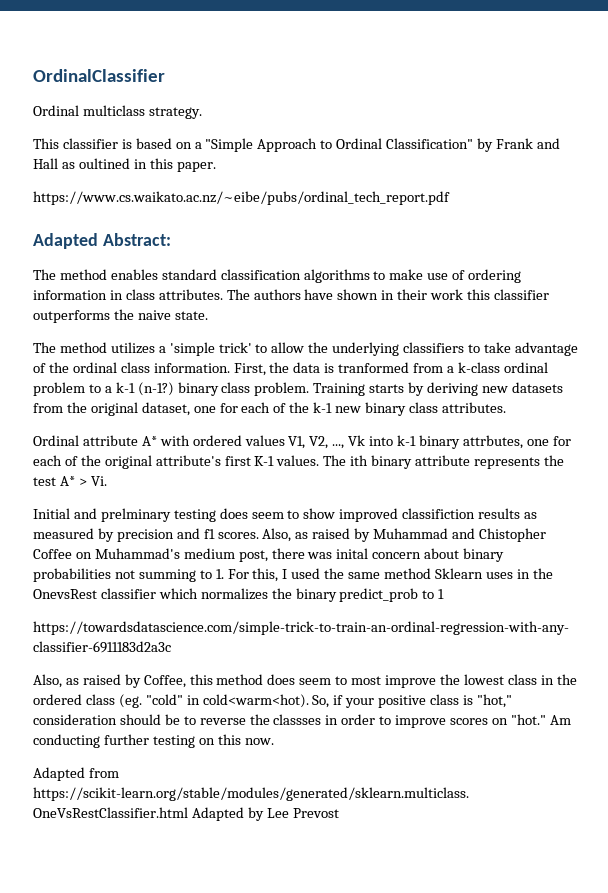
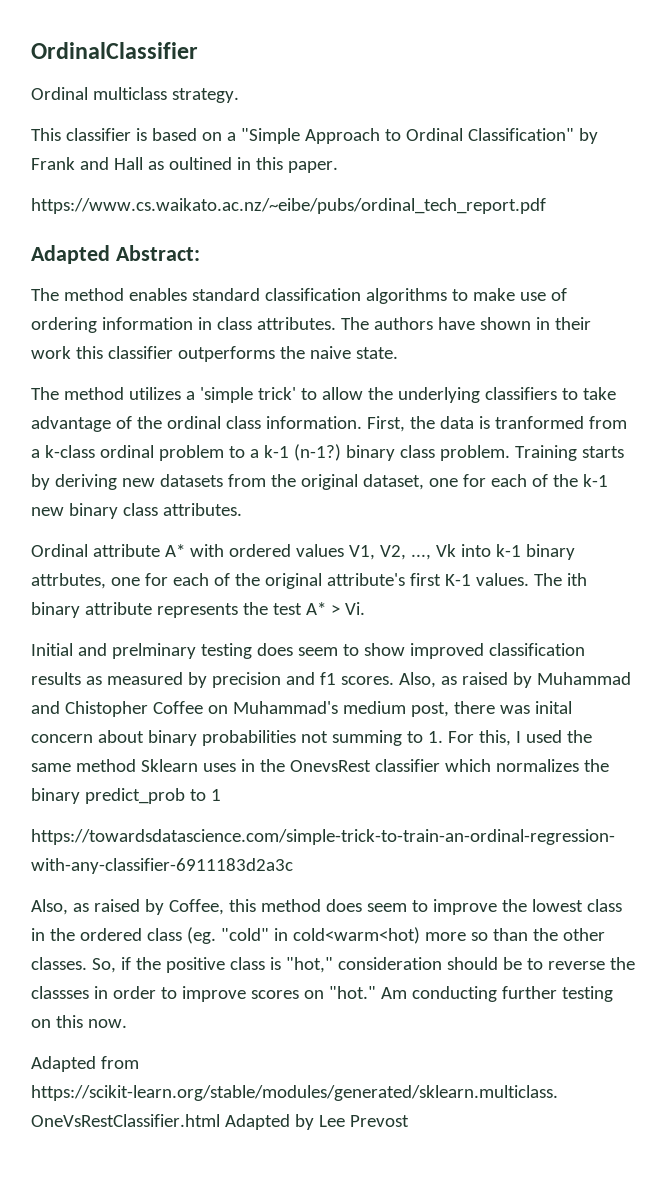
- Initial and prelminary testing does seem to show improved classifiction results as measured by precision and f1 scores.
+ Initial and prelminary testing does seem to show improved classification results as measured by precision and f1 scores.
- Also, as raised by Coffee, this method does seem to most improve the lowest class in the ordered class (eg. "cold" in cold<warm<hot).
+ Also, as raised by Coffee, this method does seem to improve the lowest class in the ordered class (eg. "cold" in cold<warm<hot) more so than the other classes.
- So, if your positive class is "hot," consideration should be to reverse the classses in order to improve scores on "hot."
+ So, if the positive class is "hot," consideration should be to reverse the classses in order to improve scores on "hot."

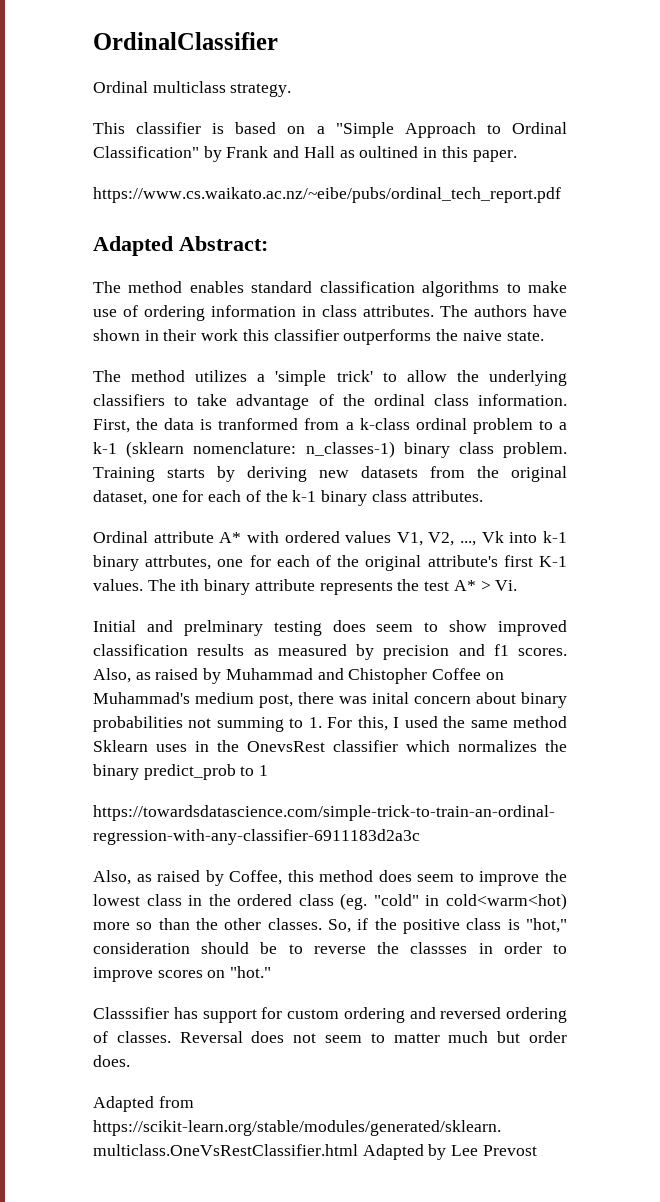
- First, the data is tranformed from a k-class ordinal problem to a k-1 (n-1?) binary class problem.
+ First, the data is tranformed from a k-class ordinal problem to a k-1 (sklearn nomenclature: n_classes-1) binary class problem.
- Training starts by deriving new datasets from the original dataset, one for each of the k-1 new binary class attributes.
+ Training starts by deriving new datasets from the original dataset, one for each of the k-1 binary class attributes.
- So, if the positive class is "hot," consideration should be to reverse the classses in order to improve scores on "hot." Am conducting further testing on this now.
+ So, if the positive class is "hot," consideration should be to reverse the classses in order to improve scores on "hot."
+ Classsifier has support for custom ordering and reversed ordering of classes. Reversal does not seem to matter much but order does.

